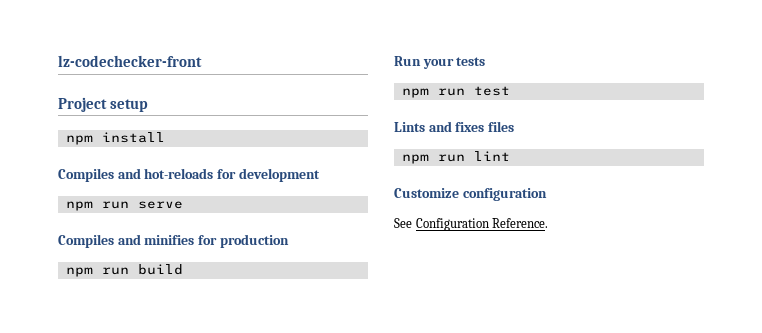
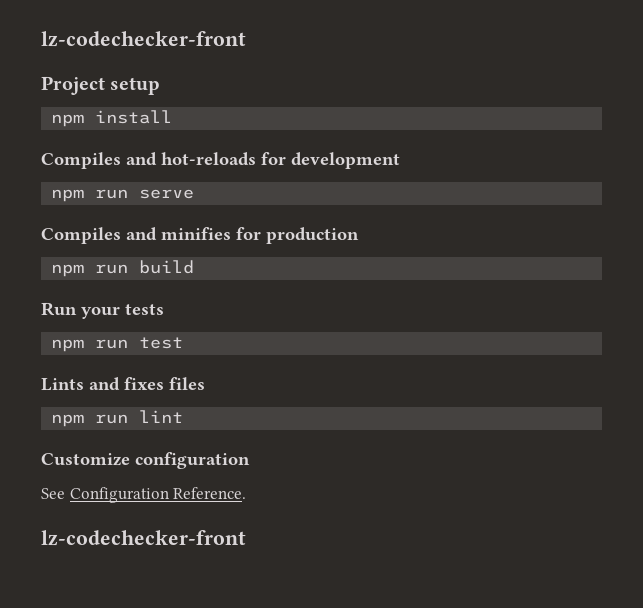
  See Configuration Reference.
+ lz-codechecker-front

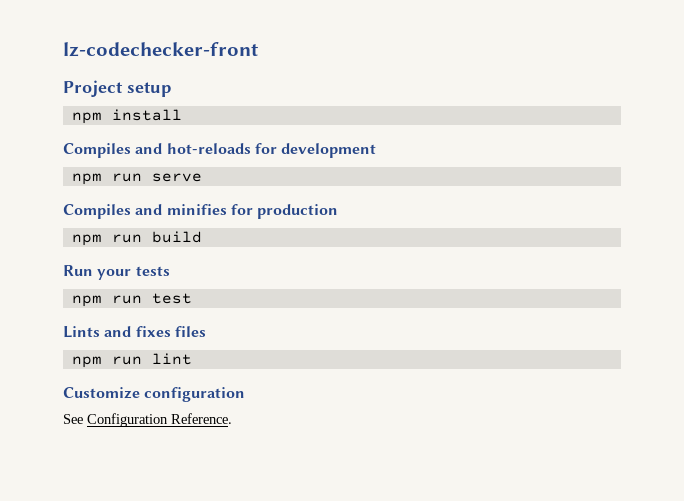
  See Configuration Reference.
- lz-codechecker-front

